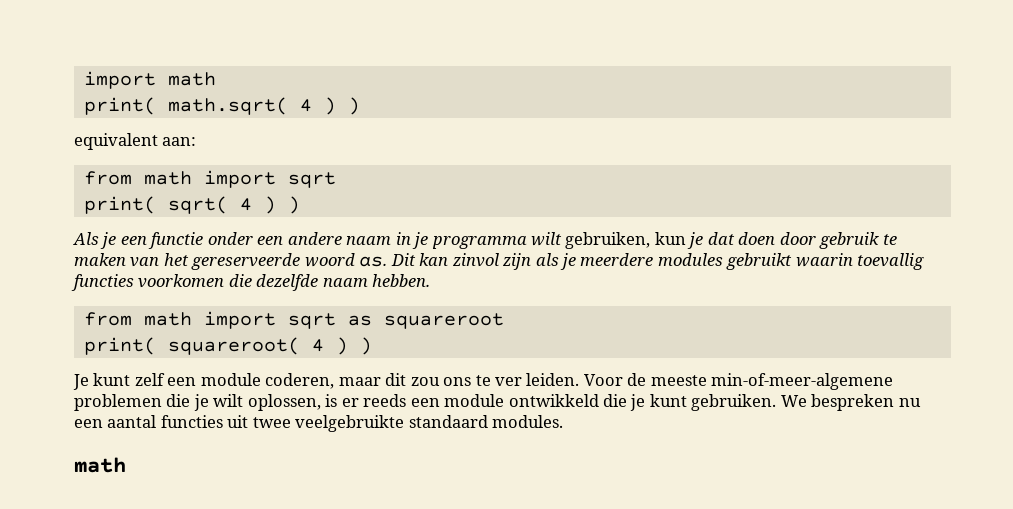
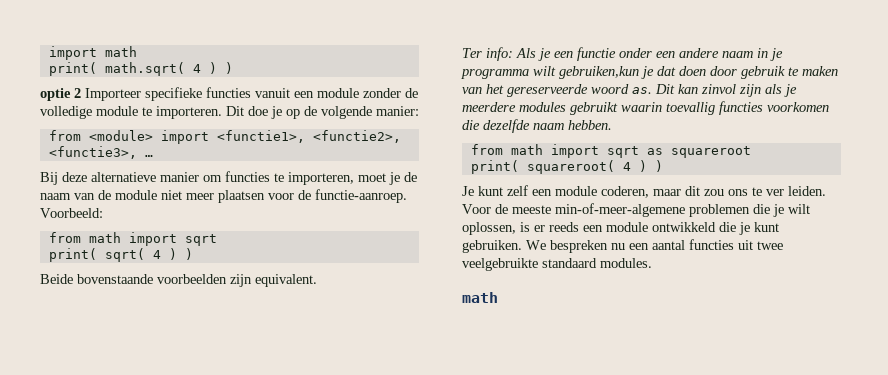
- equivalent aan:
+ optie 2 Importeer specifieke functies vanuit een module zonder de volledige module te importeren. Dit doe je op de volgende manier:
+ from <module> import <functie1>, <functie2>, <functie3>, …
+ Bij deze alternatieve manier om functies te importeren, moet je de naam van de module niet meer plaatsen voor de functie-aanroep. Voorbeeld:
- Als je een functie onder een andere naam in je programma wilt gebruiken, kun je dat doen door gebruik te maken van het gereserveerde woord as.
+ Beide bovenstaande voorbeelden zijn equivalent.
+ Ter info: Als je een functie onder een andere naam in je programma wilt gebruiken,kun je dat doen door gebruik te maken van het gereserveerde woord as.

